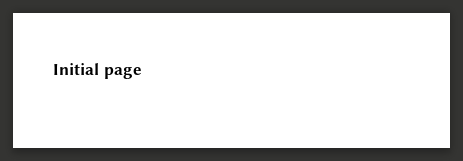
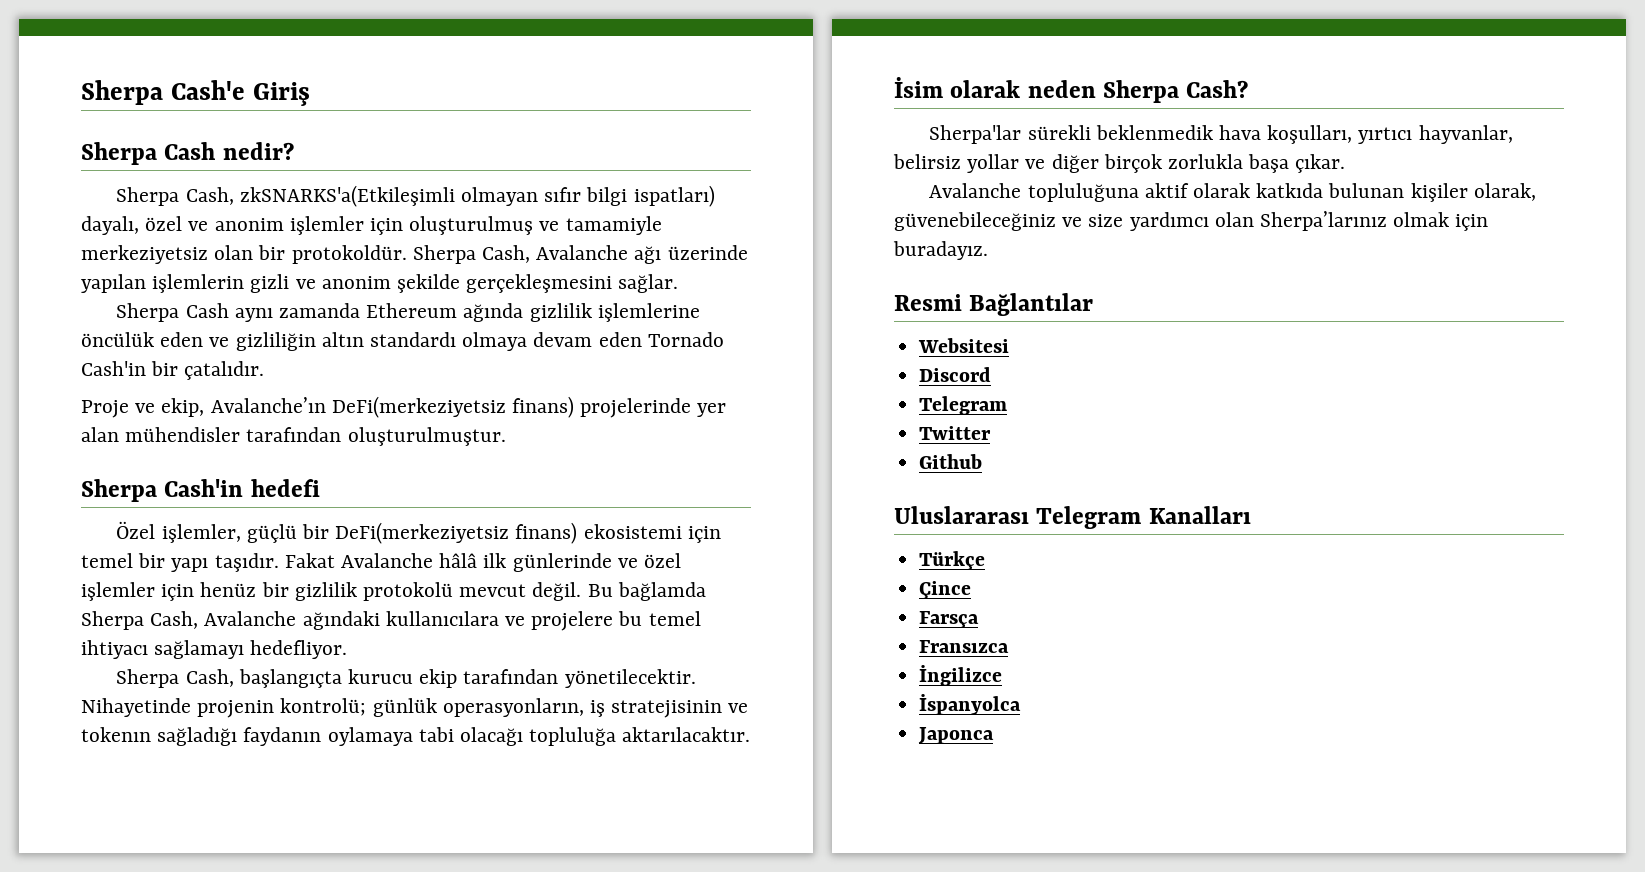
- Initial page
+ Sherpa Cash'e Giriş
+ Sherpa Cash nedir?
+ Sherpa Cash, zkSNARKS'a(Etkileşimli olmayan sıfır bilgi ispatları) dayalı, özel ve anonim işlemler için oluşturulmuş ve tamamiyle merkeziyetsiz olan bir protokoldür. Sherpa Cash, Avalanche ağı üzerinde yapılan işlemlerin gizli ve anonim şekilde gerçekleşmesini sağlar.
+ Sherpa Cash aynı zamanda Ethereum ağında gizlilik işlemlerine öncülük eden ve gizliliğin altın standardı olmaya devam eden Tornado Cash'in bir çatalıdır.
+ Proje ve ekip, Avalanche’ın DeFi(merkeziyetsiz finans) projelerinde yer alan mühendisler tarafından oluşturulmuştur.
+ Sherpa Cash'in hedefi
+ Özel işlemler, güçlü bir DeFi(merkeziyetsiz finans) ekosistemi için temel bir yapı taşıdır. Fakat Avalanche hâlâ ilk günlerinde ve özel işlemler için henüz bir gizlilik protokolü mevcut değil. Bu bağlamda Sherpa Cash, Avalanche ağındaki kullanıcılara ve projelere bu temel ihtiyacı sağlamayı hedefliyor.
+ Sherpa Cash, başlangıçta kurucu ekip tarafından yönetilecektir. Nihayetinde projenin kontrolü; günlük operasyonların, iş stratejisinin ve tokenın sağladığı faydanın oylamaya tabi olacağı topluluğa aktarılacaktır.
+ İsim olarak neden Sherpa Cash?
+ Sherpa'lar sürekli beklenmedik hava koşulları, yırtıcı hayvanlar, belirsiz yollar ve diğer birçok zorlukla başa çıkar.
+ Avalanche topluluğuna aktif olarak katkıda bulunan kişiler olarak, güvenebileceğiniz ve size yardımcı olan Sherpa’larınız olmak için buradayız.
+ Resmi Bağlantılar
+ Websitesi
+ Discord
+ Telegram
+ Twitter
+ Github
+ Uluslararası Telegram Kanalları
+ Türkçe
+ Çince
+ Farsça
+ Fransızca
+ İngilizce
+ İspanyolca
+ Japonca

